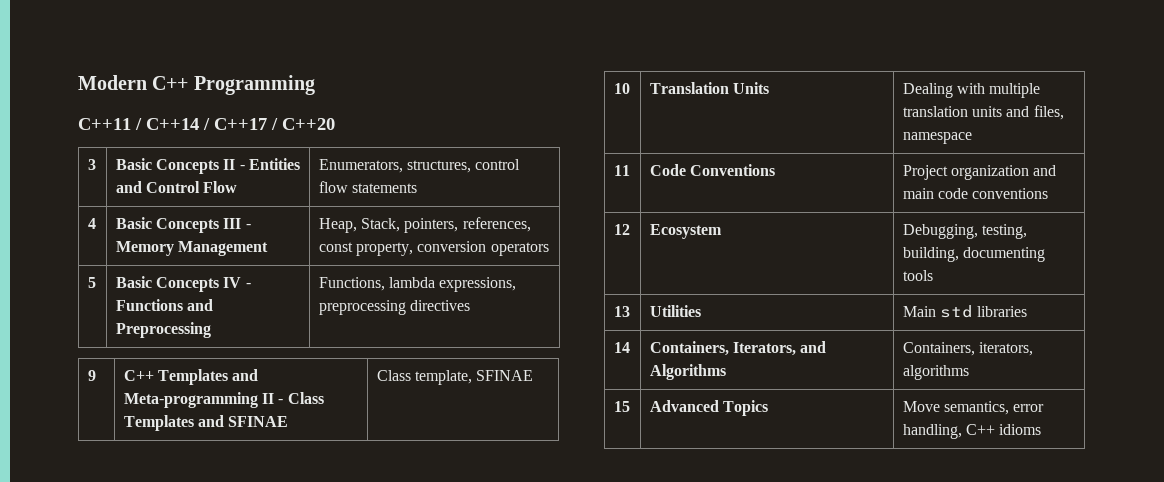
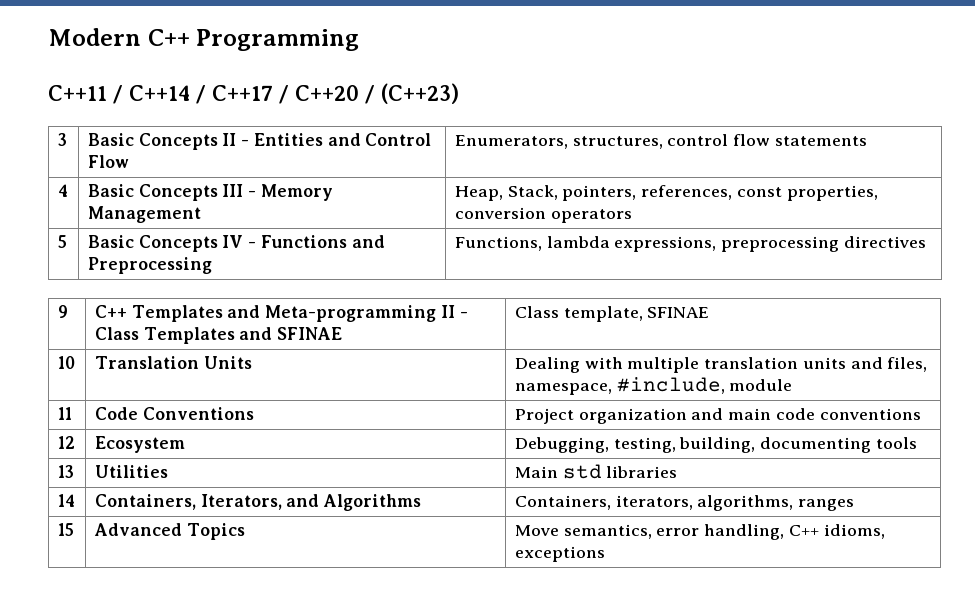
- C++11 / C++14 / C++17 / C++20
+ C++11 / C++14 / C++17 / C++20 / (C++23)
- 4 | Basic Concepts III - Memory Management | Heap, Stack, pointers, references, const property, conversion operators
+ 4 | Basic Concepts III - Memory Management | Heap, Stack, pointers, references, const properties, conversion operators
- 10 | Translation Units | Dealing with multiple translation units and files, namespace
+ 10 | Translation Units | Dealing with multiple translation units and files, namespace, #include, module
- 14 | Containers, Iterators, and Algorithms | Containers, iterators, algorithms
+ 14 | Containers, Iterators, and Algorithms | Containers, iterators, algorithms, ranges
- 15 | Advanced Topics | Move semantics, error handling, C++ idioms
+ 15 | Advanced Topics | Move semantics, error handling, C++ idioms, exceptions

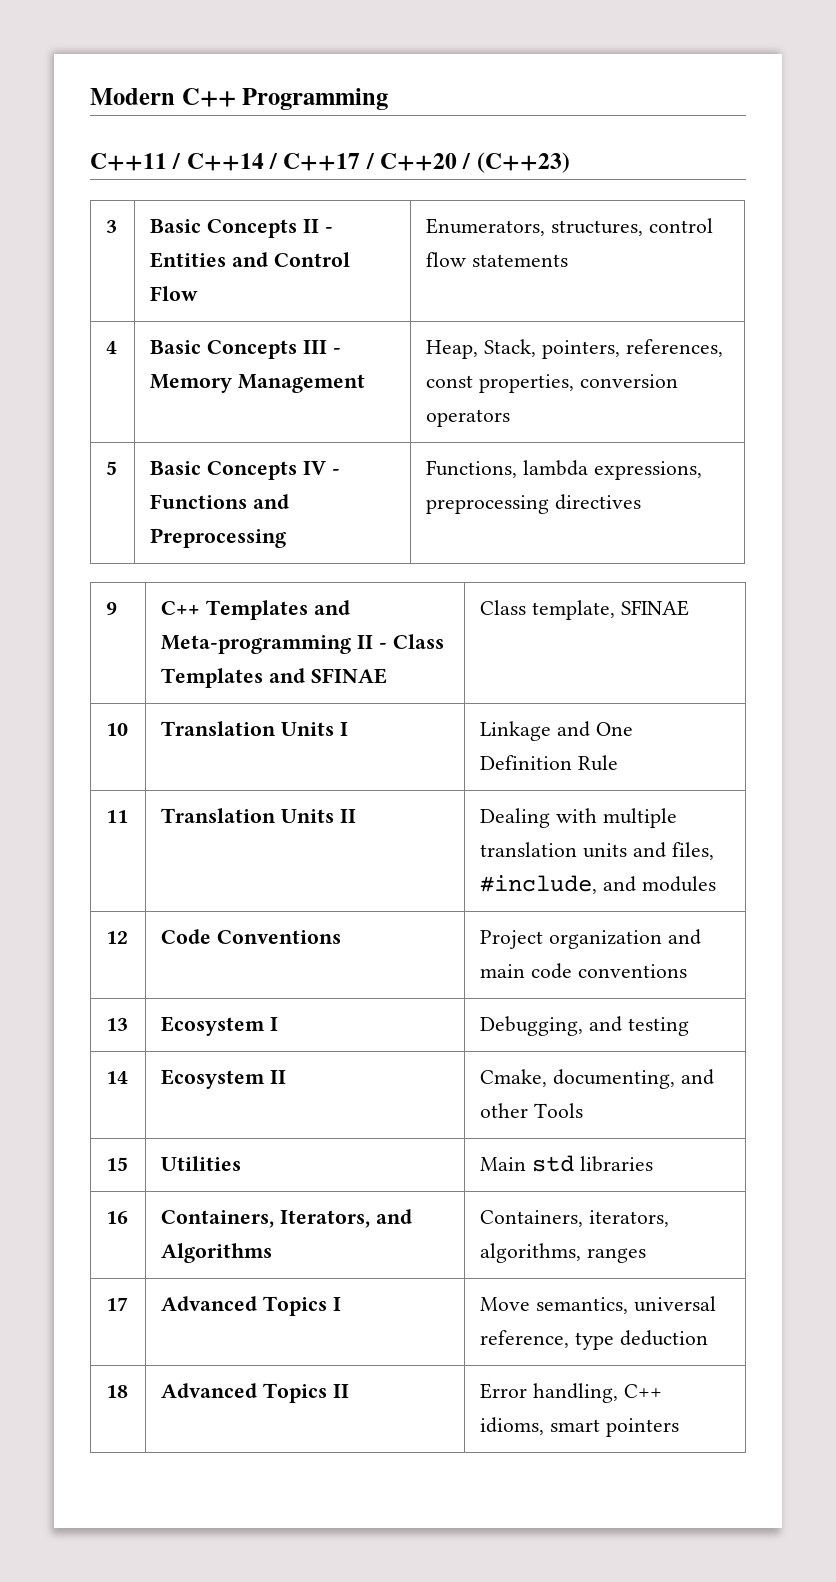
- 10 | Translation Units | Dealing with multiple translation units and files, namespace, #include, module
- 11 | Code Conventions | Project organization and main code conventions
+ 10 | Translation Units I | Linkage and One Definition Rule
+ 11 | Translation Units II | Dealing with multiple translation units and files, #include, and modules
+ 12 | Code Conventions | Project organization and main code conventions
- 12 | Ecosystem | Debugging, testing, building, documenting tools
- 13 | Utilities | Main std libraries
+ 13 | Ecosystem I | Debugging, and testing
+ 14 | Ecosystem II | Cmake, documenting, and other Tools
+ 15 | Utilities | Main std libraries
- 14 | Containers, Iterators, and Algorithms | Containers, iterators, algorithms, ranges
+ 16 | Containers, Iterators, and Algorithms | Containers, iterators, algorithms, ranges
- 15 | Advanced Topics | Move semantics, error handling, C++ idioms, exceptions
+ 17 | Advanced Topics I | Move semantics, universal reference, type deduction
+ 18 | Advanced Topics II | Error handling, C++ idioms, smart pointers

